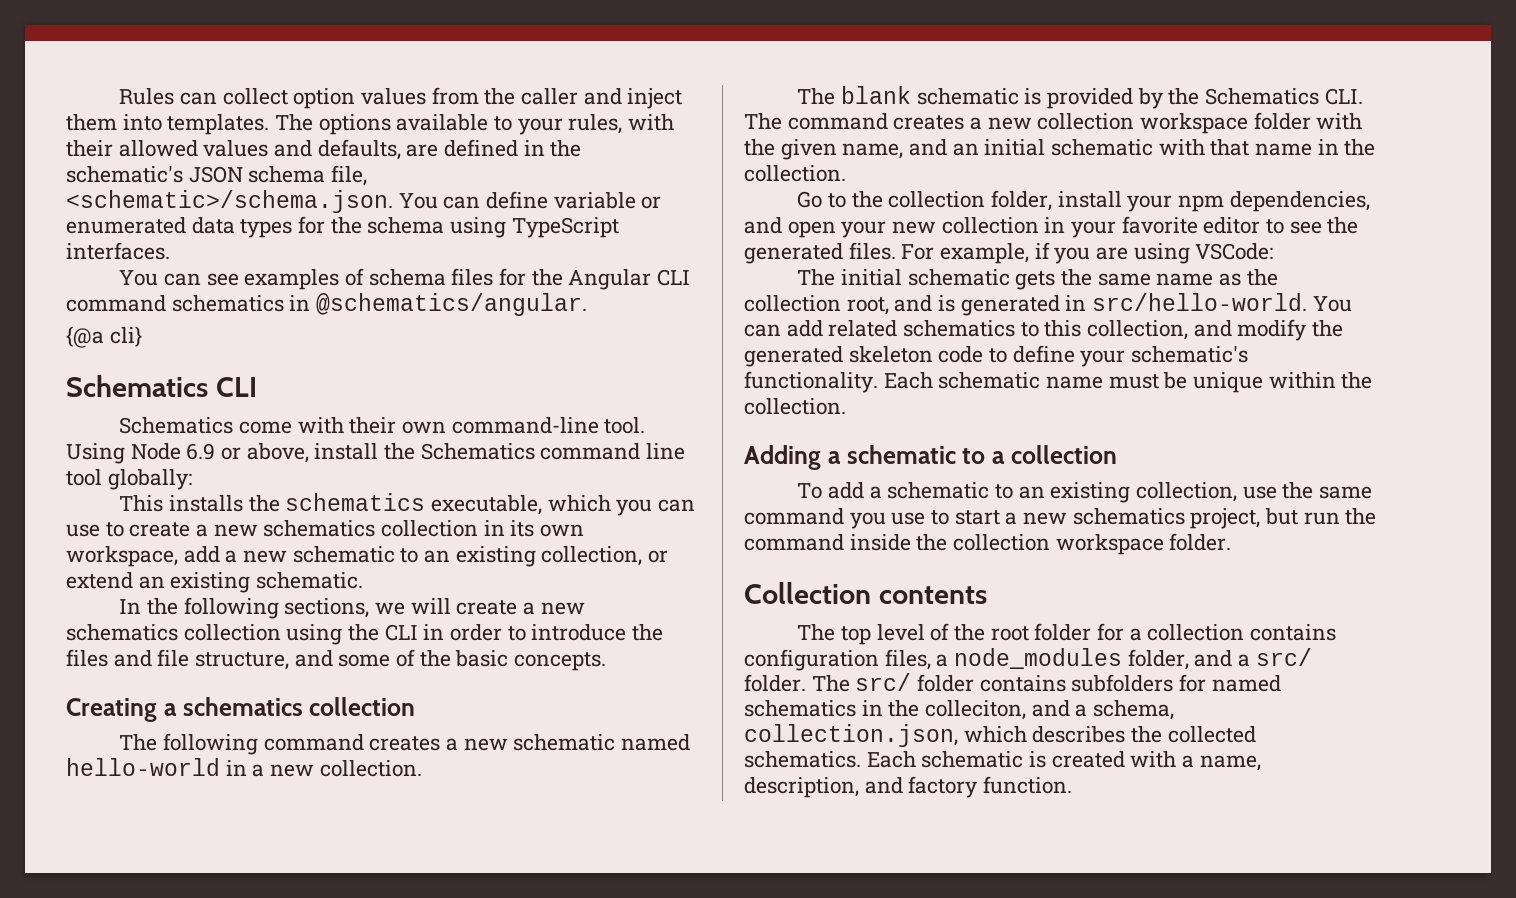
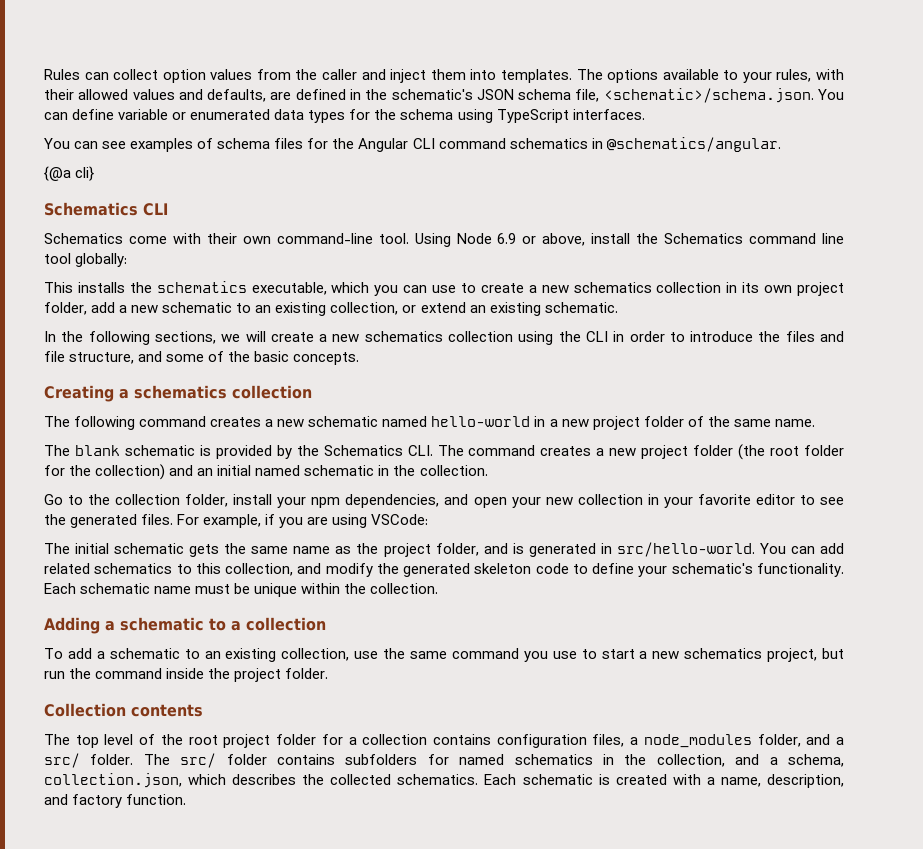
- This installs the schematics executable, which you can use to create a new schematics collection in its own workspace, add a new schematic to an existing collection, or extend an existing schematic.
+ This installs the schematics executable, which you can use to create a new schematics collection in its own project folder, add a new schematic to an existing collection, or extend an existing schematic.
- The following command creates a new schematic named hello-world in a new collection.
+ The following command creates a new schematic named hello-world in a new project folder of the same name.
- The blank schematic is provided by the Schematics CLI. The command creates a new collection workspace folder with the given name, and an initial schematic with that name in the collection.
+ The blank schematic is provided by the Schematics CLI. The command creates a new project folder (the root folder for the collection) and an initial named schematic in the collection.
- The initial schematic gets the same name as the collection root, and is generated in src/hello-world.
+ The initial schematic gets the same name as the project folder, and is generated in src/hello-world.
- To add a schematic to an existing collection, use the same command you use to start a new schematics project, but run the command inside the collection workspace folder.
+ To add a schematic to an existing collection, use the same command you use to start a new schematics project, but run the command inside the project folder.
- The top level of the root folder for a collection contains configuration files, a node_modules folder, and a src/ folder.
+ The top level of the root project folder for a collection contains configuration files, a node_modules folder, and a src/ folder.
- The src/ folder contains subfolders for named schematics in the colleciton, and a schema, collection.json, which describes the collected schematics.
+ The src/ folder contains subfolders for named schematics in the collection, and a schema, collection.json, which describes the collected schematics.

